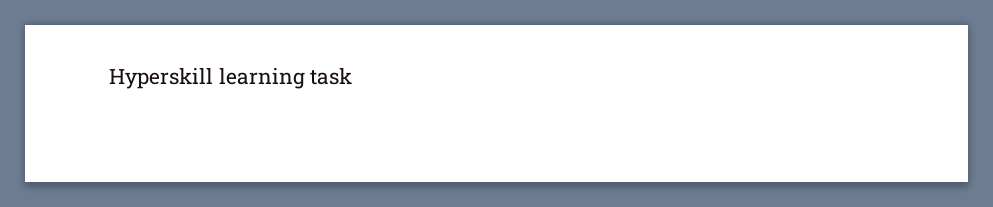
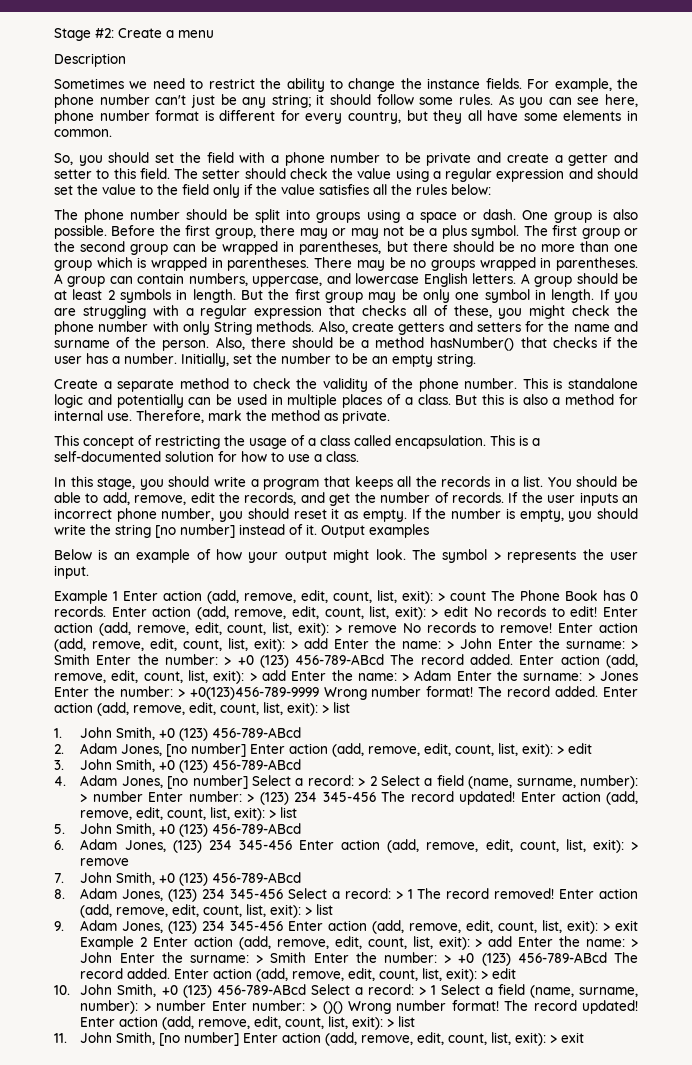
- Hyperskill learning task
+ Stage #2: Create a menu
+ Description
+ Sometimes we need to restrict the ability to change the instance fields. For example, the phone number can't just be any string; it should follow some rules. As you can see here, phone number format is different for every country, but they all have some elements in common.
+ So, you should set the field with a phone number to be private and create a getter and setter to this field. The setter should check the value using a regular expression and should set the value to the field only if the value satisfies all the rules below:
+ The phone number should be split into groups using a space or dash. One group is also possible. Before the first group, there may or may not be a plus symbol. The first group or the second group can be wrapped in parentheses, but there should be no more than one group which is wrapped in parentheses. There may be no groups wrapped in parentheses. A group can contain numbers, uppercase, and lowercase English letters. A group should be at least 2 symbols in length. But the first group may be only one symbol in length. If you are struggling with a regular expression that checks all of these, you might check the phone number with only String methods. Also, create getters and setters for the name and surname of the person. Also, there should be a method hasNumber() that checks if the user has a number. Initially, set the number to be an empty string.
+ Create a separate method to check the validity of the phone number. This is standalone logic and potentially can be used in multiple places of a class. But this is also a method for internal use. Therefore, mark the method as private.
+ This concept of restricting the usage of a class called encapsulation. This is a self-documented solution for how to use a class.
+ In this stage, you should write a program that keeps all the records in a list. You should be able to add, remove, edit the records, and get the number of records. If the user inputs an incorrect phone number, you should reset it as empty. If the number is empty, you should write the string [no number] instead of it. Output examples
+ Below is an example of how your output might look. The symbol > represents the user input.
+ Example 1 Enter action (add, remove, edit, count, list, exit): > count The Phone Book has 0 records. Enter action (add, remove, edit, count, list, exit): > edit No records to edit! Enter action (add, remove, edit, count, list, exit): > remove No records to remove! Enter action (add, remove, edit, count, list, exit): > add Enter the name: > John Enter the surname: > Smith Enter the number: > +0 (123) 456-789-ABcd The record added. Enter action (add, remove, edit, count, list, exit): > add Enter the name: > Adam Enter the surname: > Jones Enter the number: > +0(123)456-789-9999 Wrong number format! The record added. Enter action (add, remove, edit, count, list, exit): > list
+ 1. John Smith, +0 (123) 456-789-ABcd
+ 2. Adam Jones, [no number] Enter action (add, remove, edit, count, list, exit): > edit
+ 3. John Smith, +0 (123) 456-789-ABcd
+ 4. Adam Jones, [no number] Select a record: > 2 Select a field (name, surname, number): > number Enter number: > (123) 234 345-456 The record updated! Enter action (add, remove, edit, count, list, exit): > list
+ 5. John Smith, +0 (123) 456-789-ABcd
+ 6. Adam Jones, (123) 234 345-456 Enter action (add, remove, edit, count, list, exit): > remove
+ 7. John Smith, +0 (123) 456-789-ABcd
+ 8. Adam Jones, (123) 234 345-456 Select a record: > 1 The record removed! Enter action (add, remove, edit, count, list, exit): > list
+ 9. Adam Jones, (123) 234 345-456 Enter action (add, remove, edit, count, list, exit): > exit Example 2 Enter action (add, remove, edit, count, list, exit): > add Enter the name: > John Enter the surname: > Smith Enter the number: > +0 (123) 456-789-ABcd The record added. Enter action (add, remove, edit, count, list, exit): > edit
+ 10. John Smith, +0 (123) 456-789-ABcd Select a record: > 1 Select a field (name, surname, number): > number Enter number: > ()() Wrong number format! The record updated! Enter action (add, remove, edit, count, list, exit): > list
+ 11. John Smith, [no number] Enter action (add, remove, edit, count, list, exit): > exit

